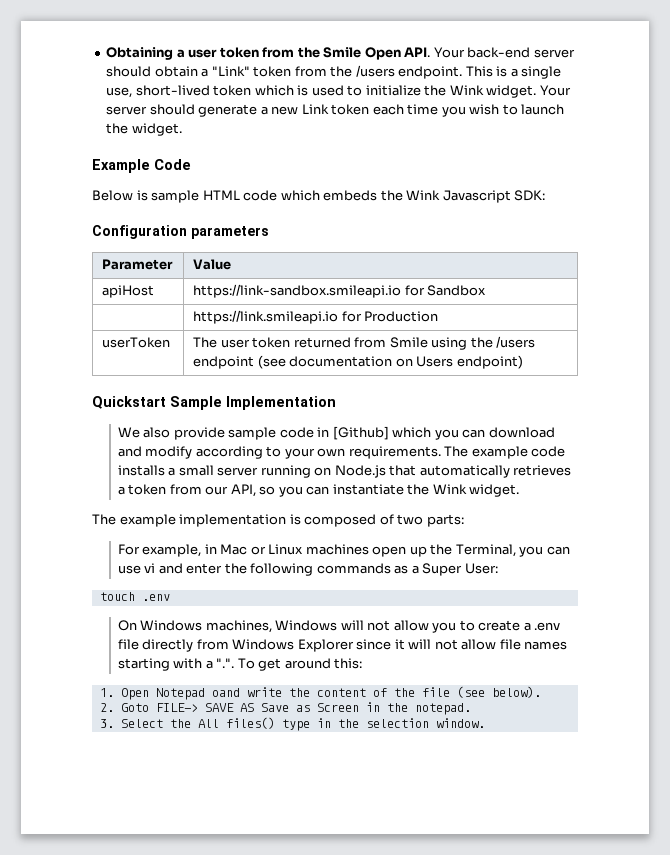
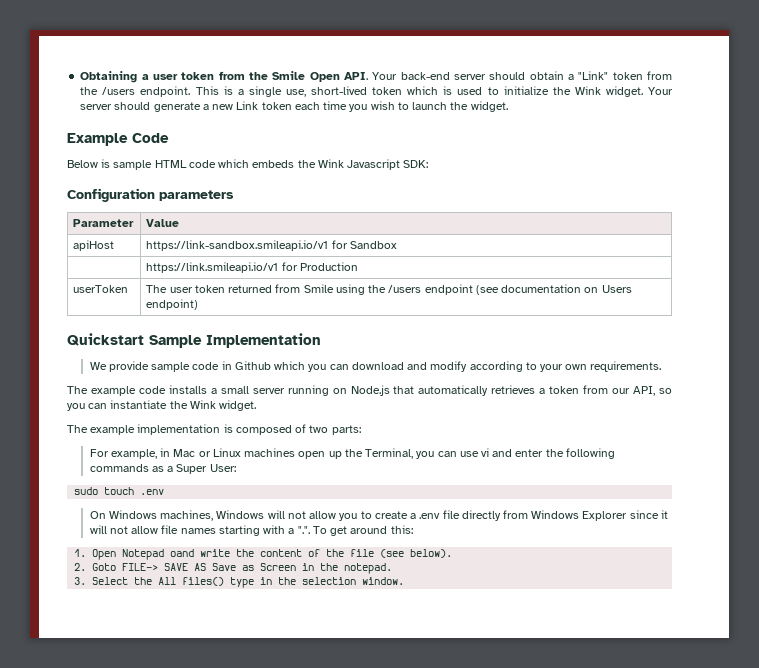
- apiHost | https://link-sandbox.smileapi.io for Sandbox
+ apiHost | https://link-sandbox.smileapi.io/v1 for Sandbox
- | https://link.smileapi.io for Production
+ | https://link.smileapi.io/v1 for Production
- We also provide sample code in [Github] which you can download and modify according to your own requirements. The example code installs a small server running on Node.js that automatically retrieves a token from our API, so you can instantiate the Wink widget.
+ We provide sample code in Github which you can download and modify according to your own requirements.
+ The example code installs a small server running on Node.js that automatically retrieves a token from our API, so you can instantiate the Wink widget.
- touch .env
+ sudo touch .env

